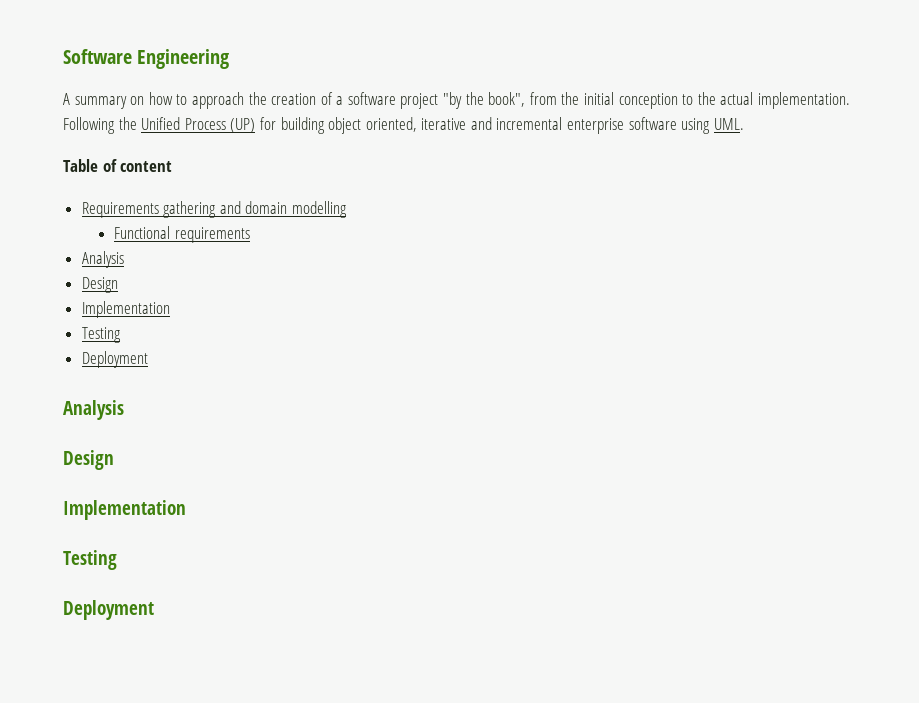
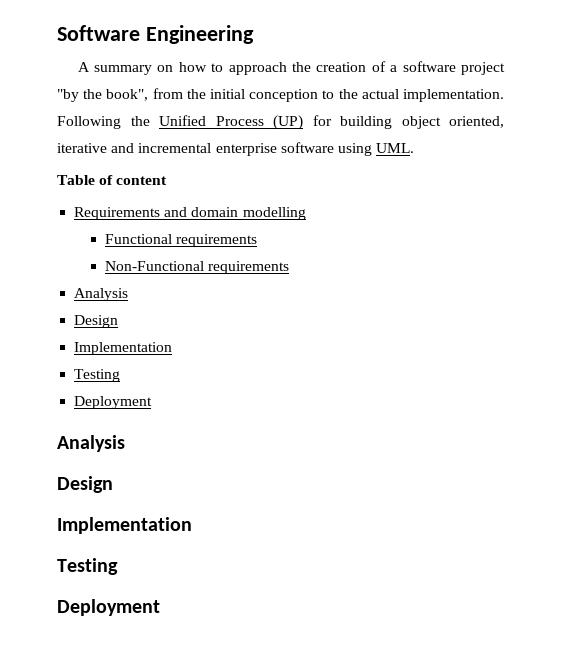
- Requirements gathering and domain modelling
+ Requirements and domain modelling
+ Non-Functional requirements

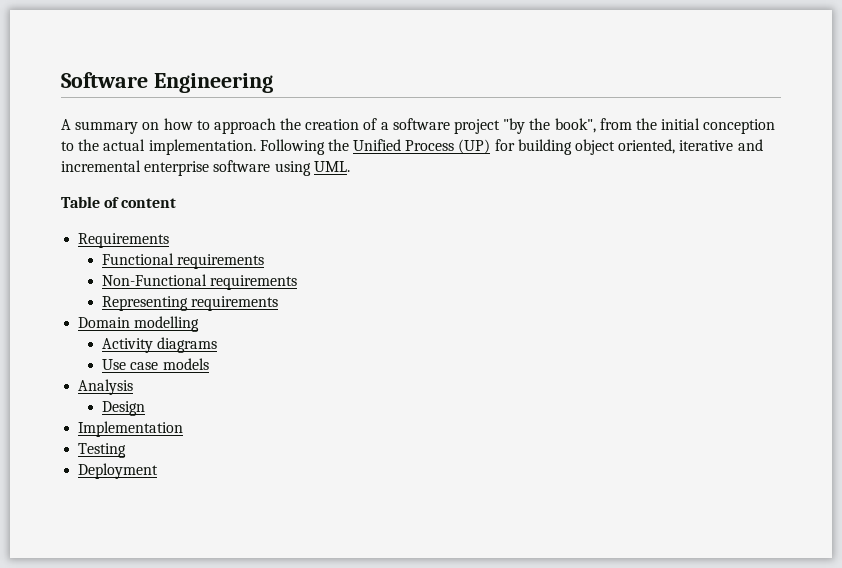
- Requirements and domain modelling
+ Requirements
  Non-Functional requirements
- Analysis
- Design
- Implementation
- Testing
- Deployment
+ Representing requirements
+ Domain modelling
+ Activity diagrams
+ Use case models

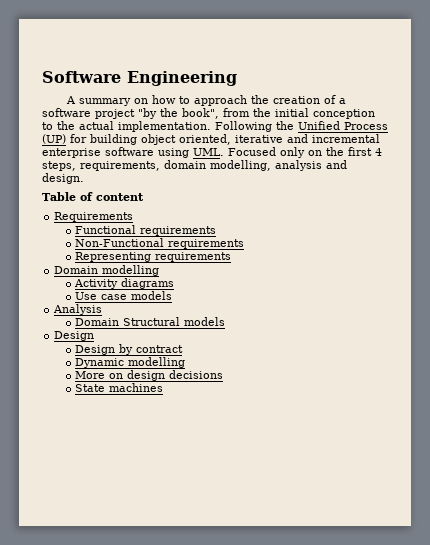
- Following the Unified Process (UP) for building object oriented, iterative and incremental enterprise software using UML.
+ Following the Unified Process (UP) for building object oriented, iterative and incremental enterprise software using UML. Focused only on the first 4 steps, requirements, domain modelling, analysis and design.
+ Domain Structural models
  Design
- Implementation
- Testing
- Deployment
+ Design by contract
+ Dynamic modelling
+ More on design decisions
+ State machines

